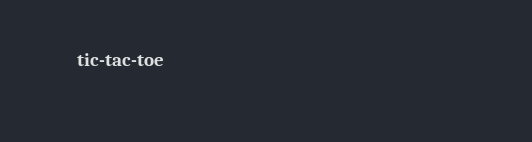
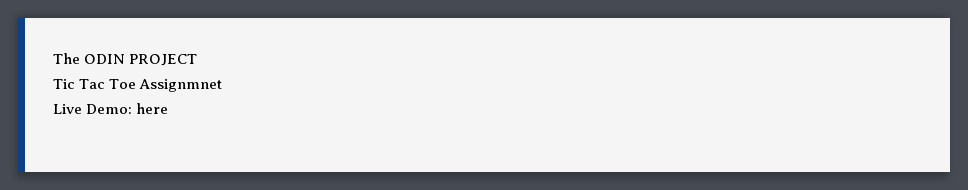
- tic-tac-toe
+ The ODIN PROJECT
+ Tic Tac Toe Assignmnet
+ Live Demo: here

